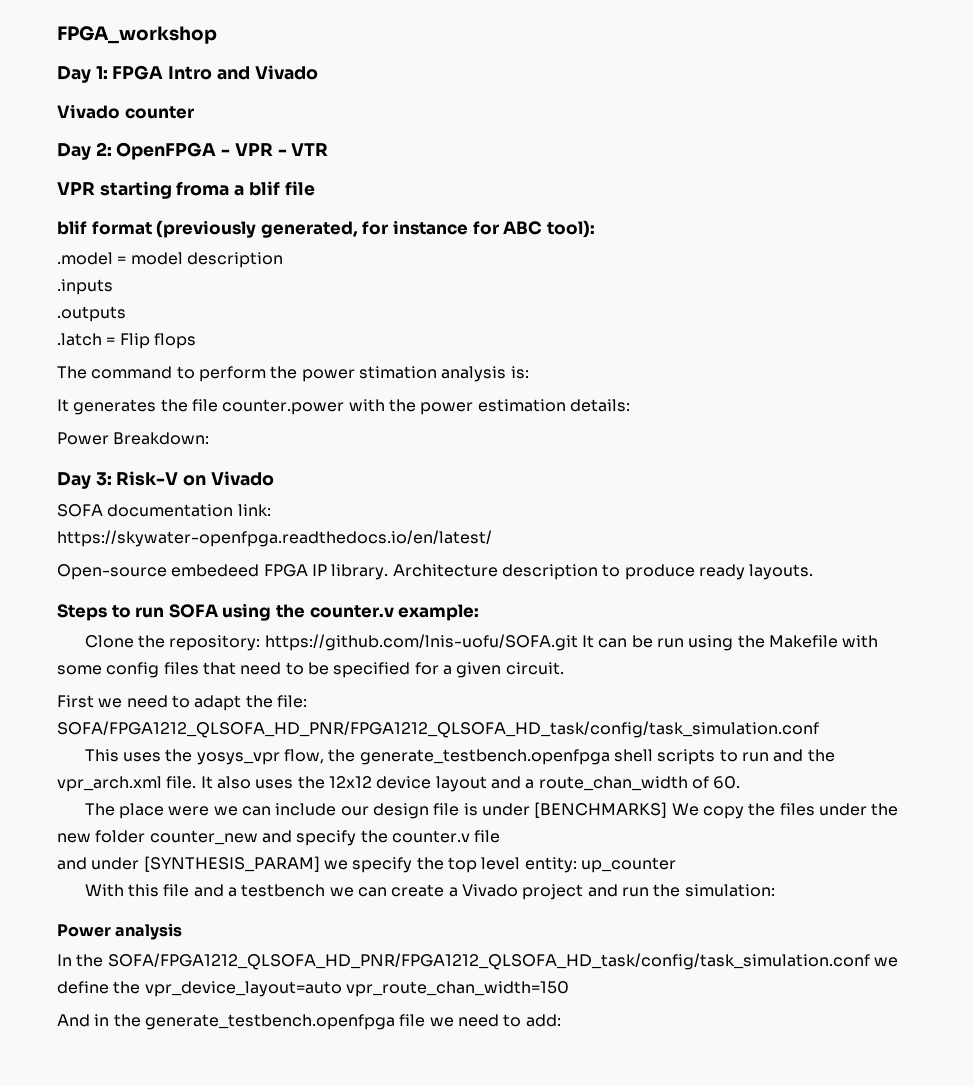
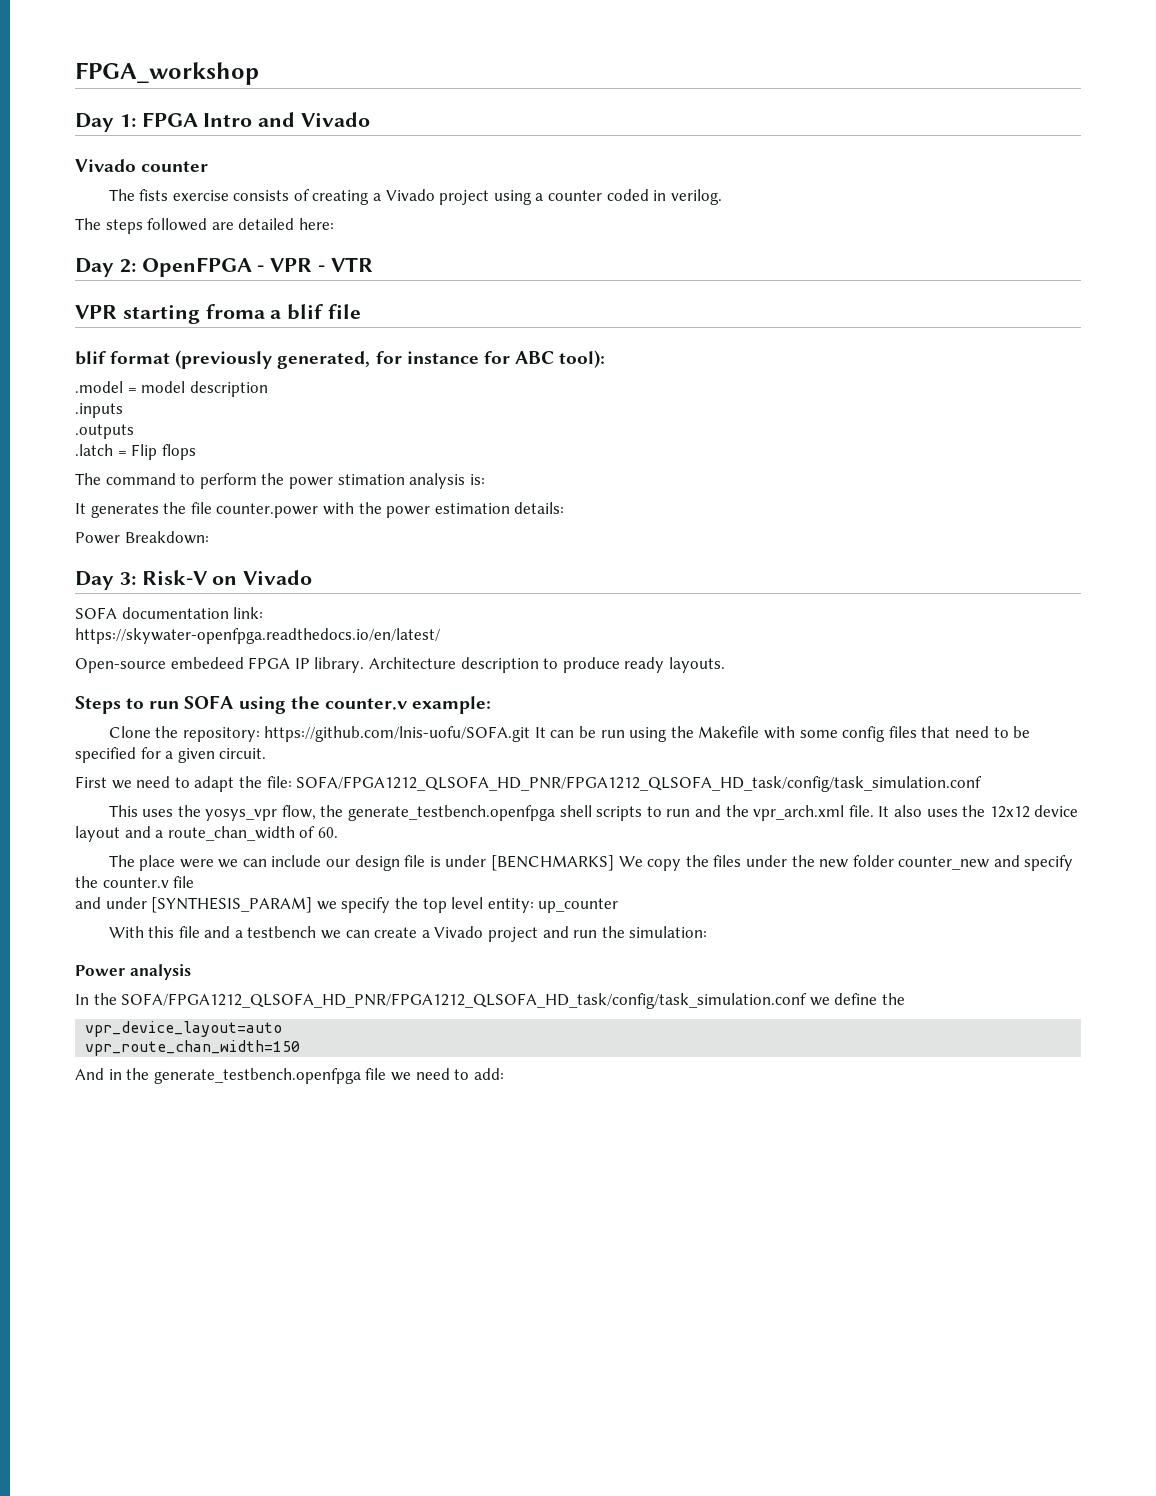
+ The fists exercise consists of creating a Vivado project using a counter coded in verilog.
+ The steps followed are detailed here:
- In the SOFA/FPGA1212_QLSOFA_HD_PNR/FPGA1212_QLSOFA_HD_task/config/task_simulation.conf we define the vpr_device_layout=auto vpr_route_chan_width=150
+ In the SOFA/FPGA1212_QLSOFA_HD_PNR/FPGA1212_QLSOFA_HD_task/config/task_simulation.conf we define the
+ vpr_device_layout=auto
+ vpr_route_chan_width=150

